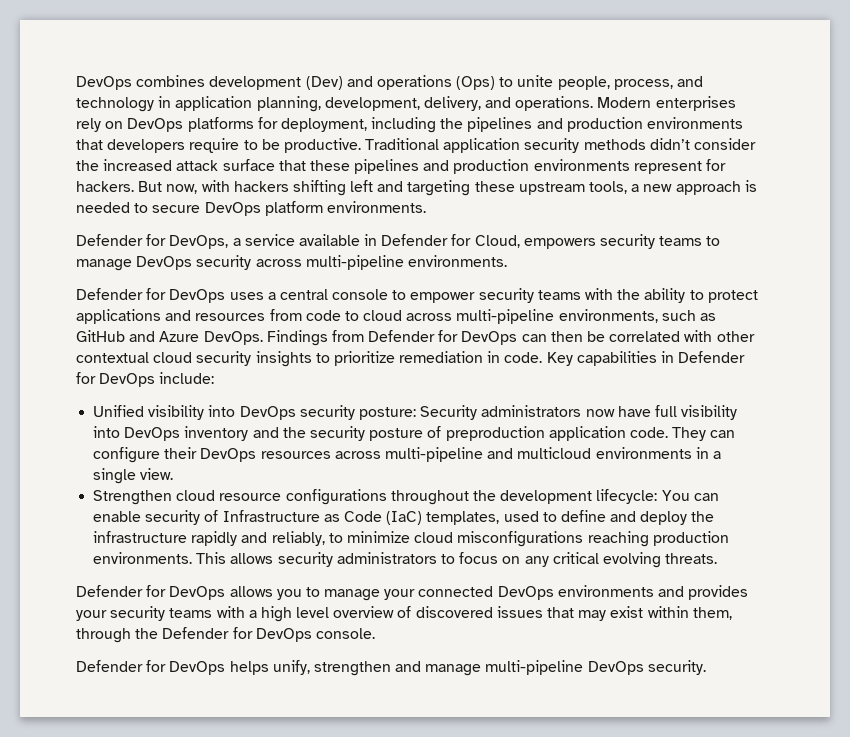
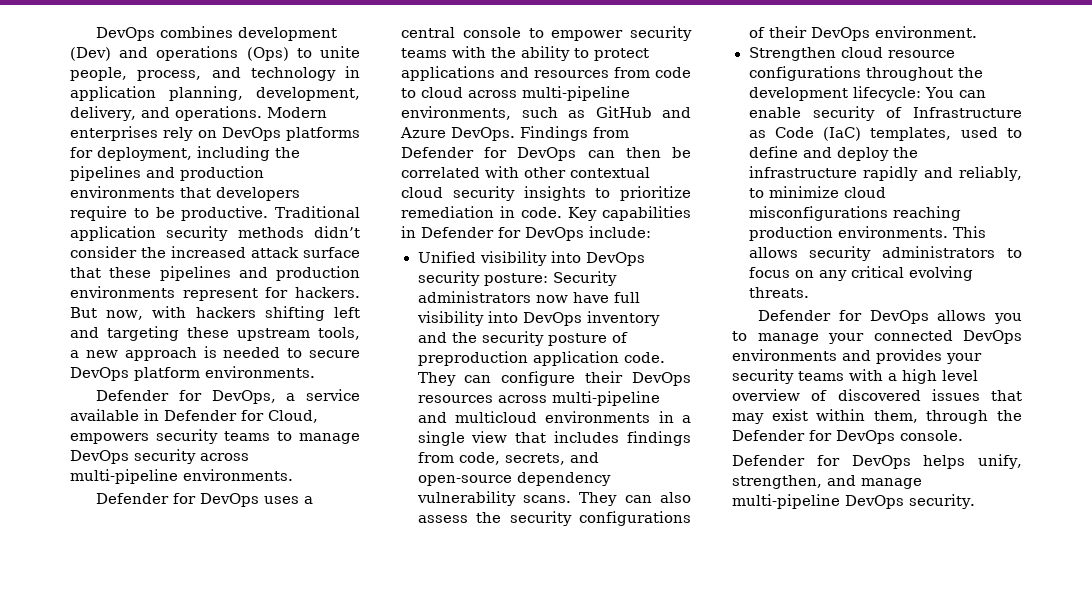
- They can configure their DevOps resources across multi-pipeline and multicloud environments in a single view.
+ They can configure their DevOps resources across multi-pipeline and multicloud environments in a single view that includes findings from code, secrets, and open-source dependency vulnerability scans. They can also assess the security configurations of their DevOps environment.
- Defender for DevOps helps unify, strengthen and manage multi-pipeline DevOps security.
+ Defender for DevOps helps unify, strengthen, and manage multi-pipeline DevOps security.

